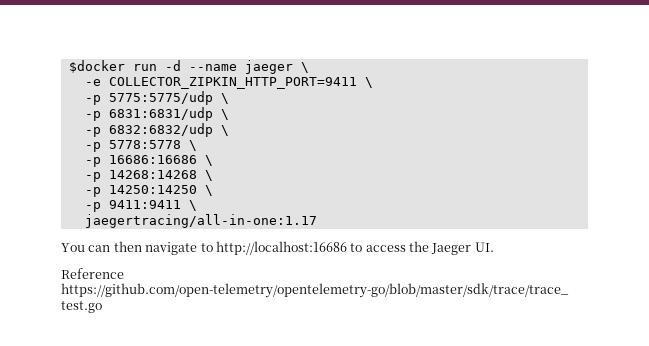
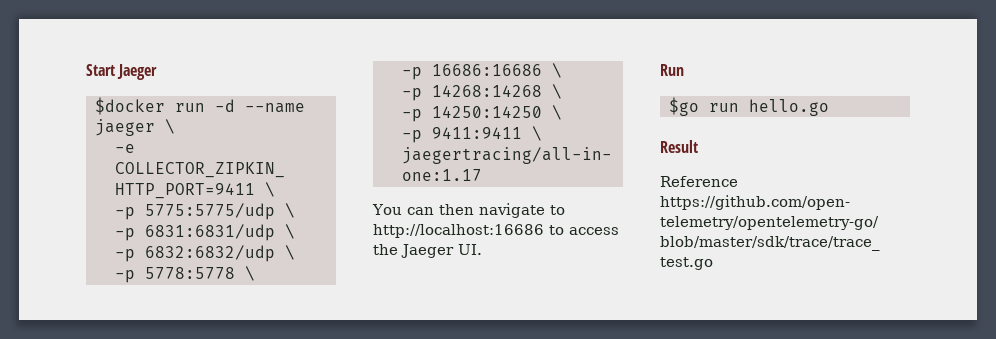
+ Start Jaeger
+ Run
+ $go run hello.go
+ Result

